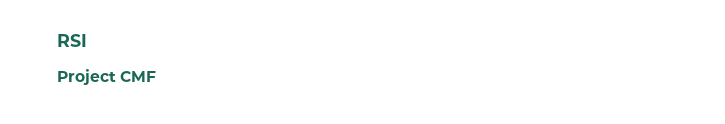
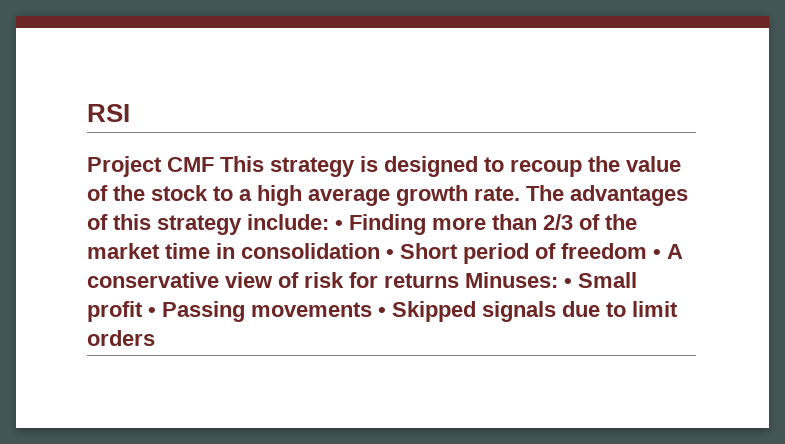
- Project CMF
+ Project CMF This strategy is designed to recoup the value of the stock to a high average growth rate. The advantages of this strategy include: • Finding more than 2/3 of the market time in consolidation • Short period of freedom • A conservative view of risk for returns Minuses: • Small profit • Passing movements • Skipped signals due to limit orders

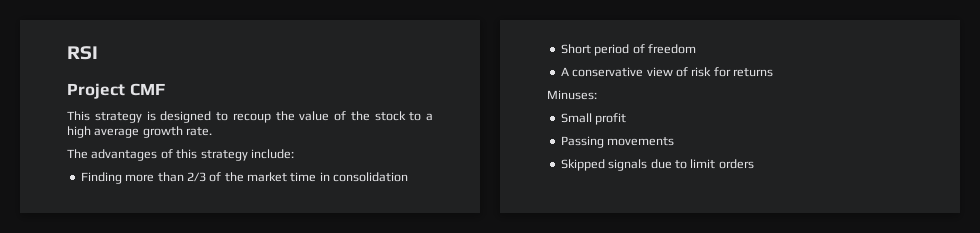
- Project CMF This strategy is designed to recoup the value of the stock to a high average growth rate. The advantages of this strategy include: • Finding more than 2/3 of the market time in consolidation • Short period of freedom • A conservative view of risk for returns Minuses: • Small profit • Passing movements • Skipped signals due to limit orders
+ Project CMF
+ This strategy is designed to recoup the value of the stock to a high average growth rate.
+ The advantages of this strategy include:
+ Finding more than 2/3 of the market time in consolidation
+ Short period of freedom
+ A conservative view of risk for returns
+ Minuses:
+ Small profit
+ Passing movements
+ Skipped signals due to limit orders

